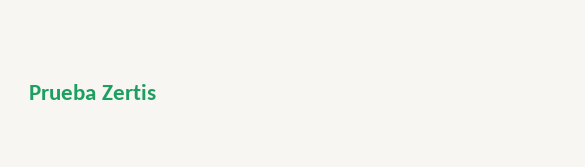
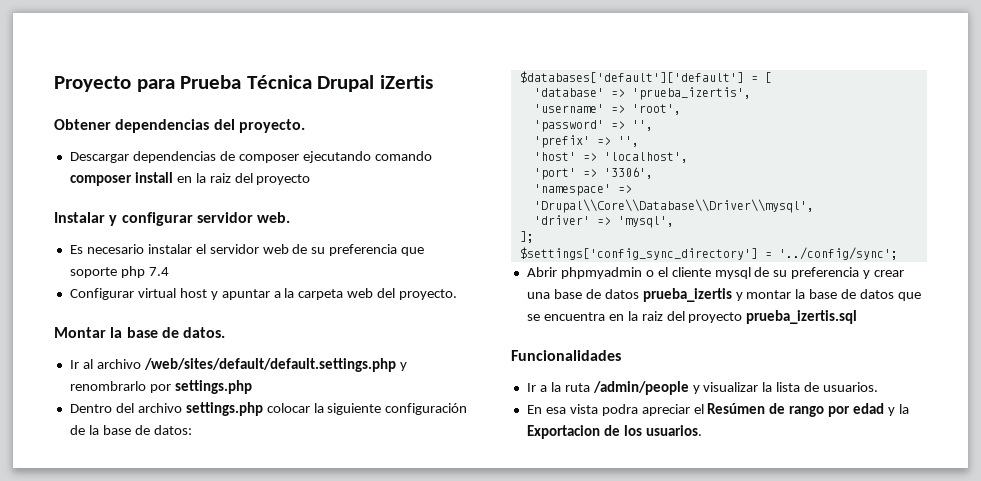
- Prueba Zertis
+ Proyecto para Prueba Técnica Drupal iZertis
+ Obtener dependencias del proyecto.
+ Descargar dependencias de composer ejecutando comando composer install en la raiz del proyecto
+ Instalar y configurar servidor web.
+ Es necesario instalar el servidor web de su preferencia que soporte php 7.4
+ Configurar virtual host y apuntar a la carpeta web del proyecto.
+ Montar la base de datos.
+ Ir al archivo /web/sites/default/default.settings.php y renombrarlo por settings.php
+ Dentro del archivo settings.php colocar la siguiente configuración de la base de datos:
+ $databases['default']['default'] = [
+ 'database' => 'prueba_izertis',
+ 'username' => 'root',
+ 'password' => '',
+ 'prefix' => '',
+ 'host' => 'localhost',
+ 'port' => '3306',
+ 'namespace' => 'Drupal\\Core\\Database\\Driver\\mysql',
+ 'driver' => 'mysql',
+ ];
+ $settings['config_sync_directory'] = '../config/sync';
+ Abrir phpmyadmin o el cliente mysql de su preferencia y crear una base de datos prueba_izertis y montar la base de datos que se encuentra en la raiz del proyecto prueba_izertis.sql
+ Funcionalidades
+ Ir a la ruta /admin/people y visualizar la lista de usuarios.
+ En esa vista podra apreciar el Resúmen de rango por edad y la Exportacion de los usuarios.

